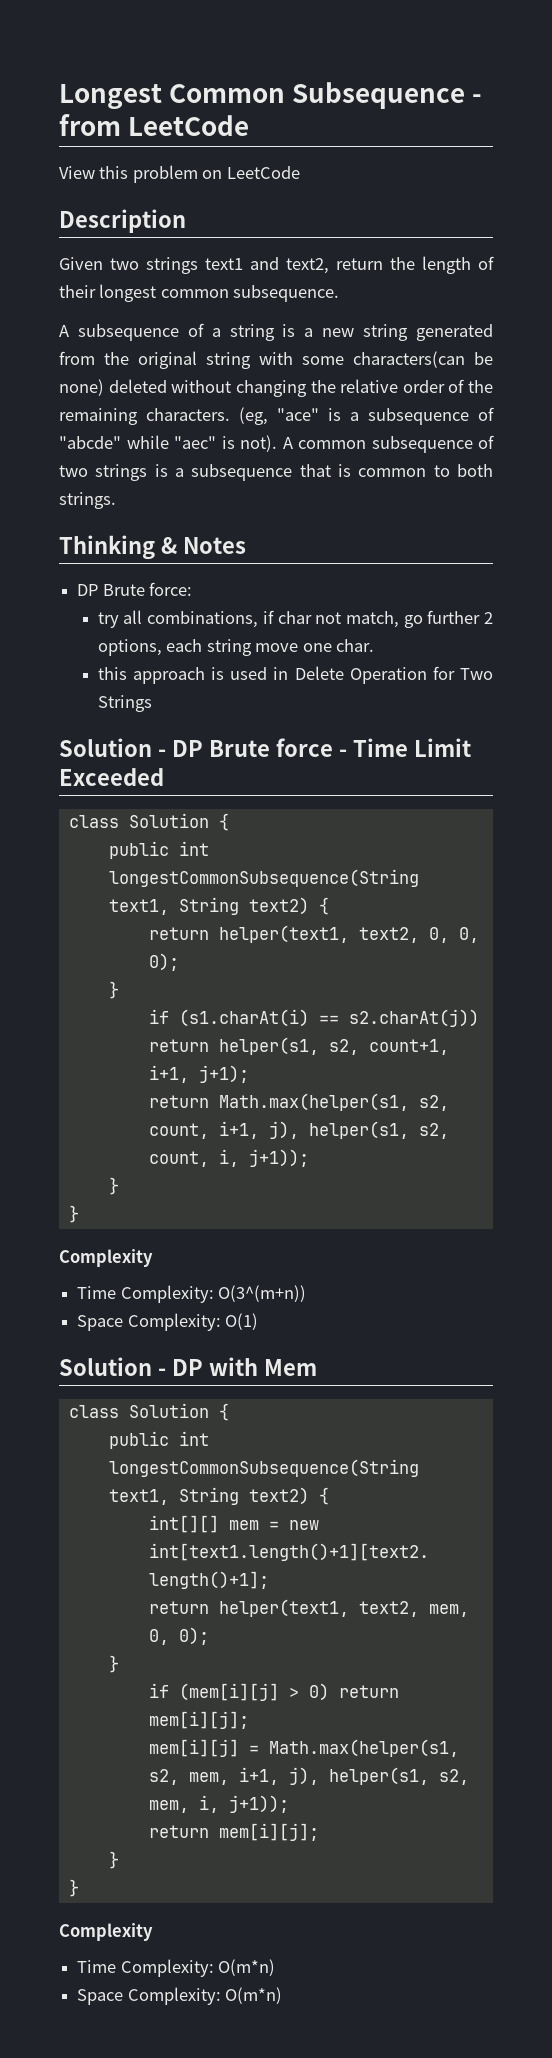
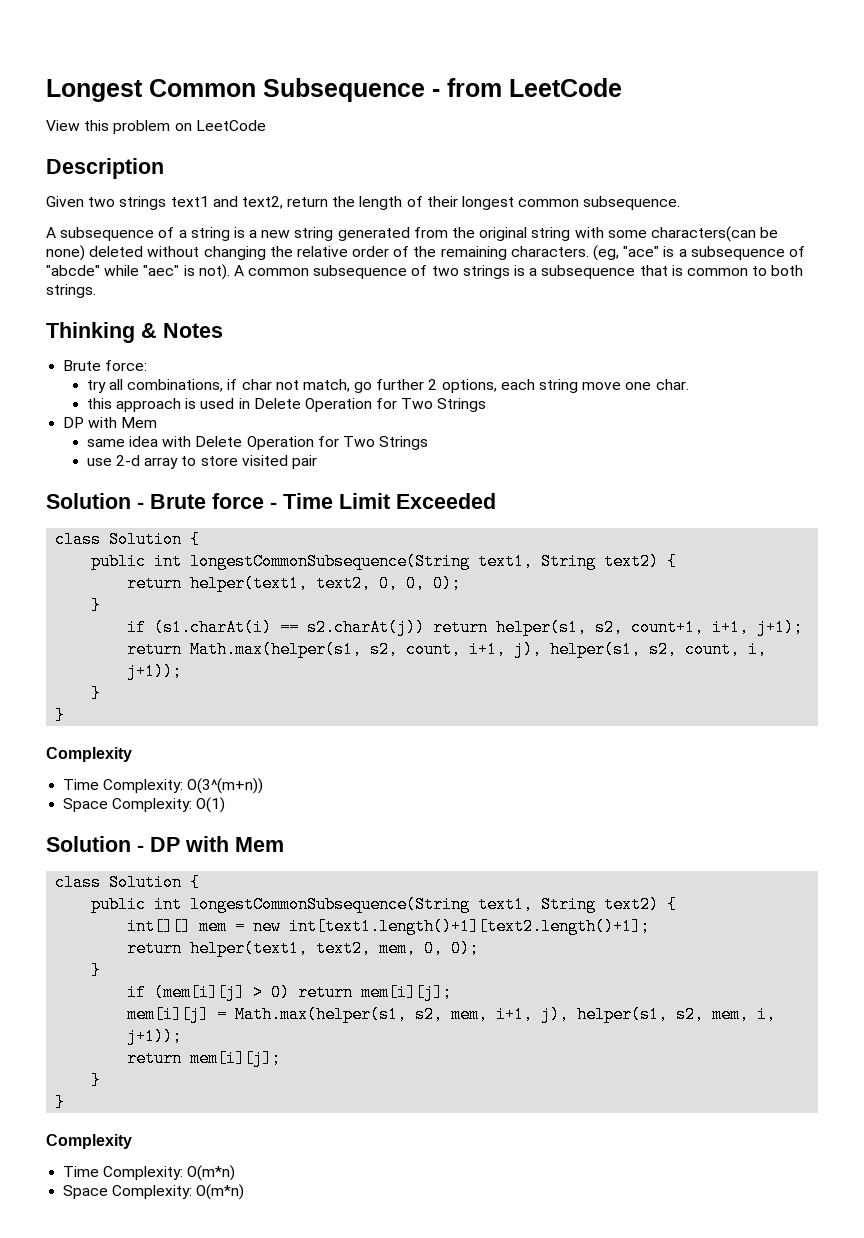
- DP Brute force:
+ Brute force:
  this approach is used in Delete Operation for Two Strings
- Solution - DP Brute force - Time Limit Exceeded
+ DP with Mem
+ same idea with Delete Operation for Two Strings
+ use 2-d array to store visited pair
+ Solution - Brute force - Time Limit Exceeded

